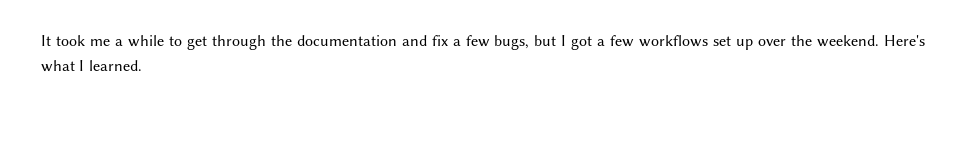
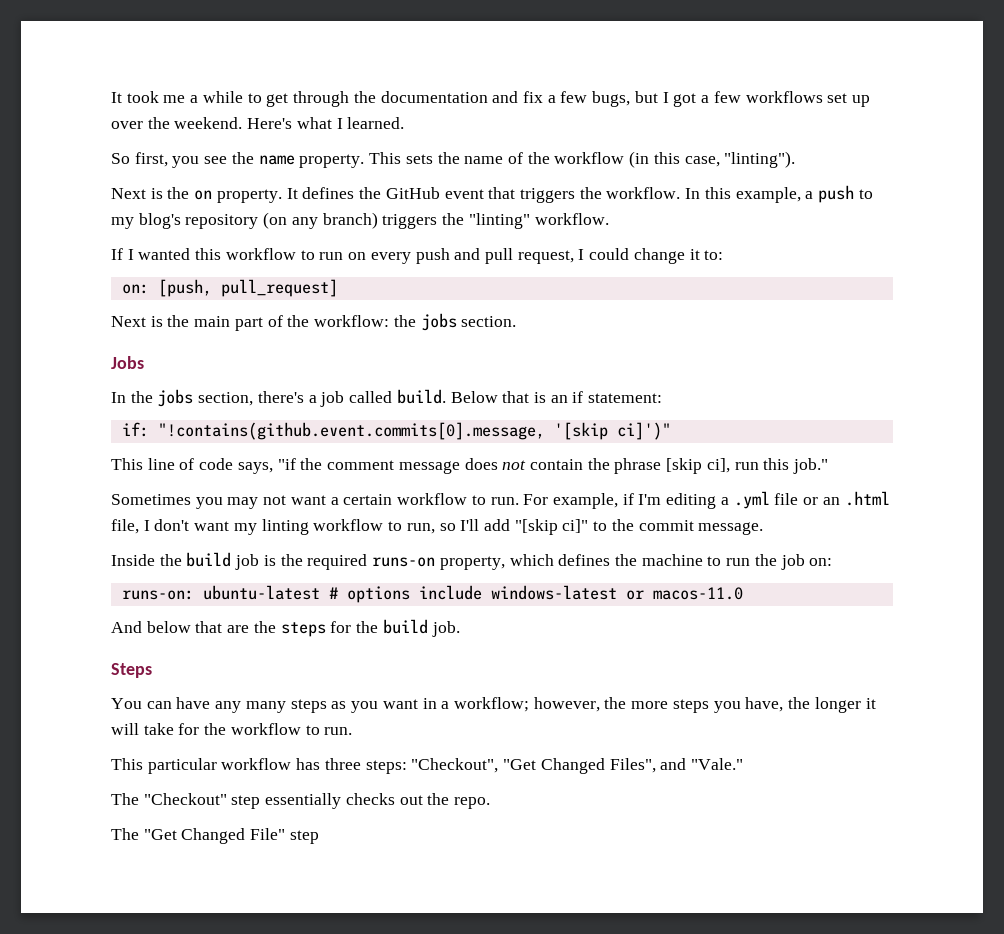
+ So first, you see the name property. This sets the name of the workflow (in this case, "linting").
+ Next is the on property. It defines the GitHub event that triggers the workflow. In this example, a push to my blog's repository (on any branch) triggers the "linting" workflow.
+ If I wanted this workflow to run on every push and pull request, I could change it to:
+ on: [push, pull_request]
+ Next is the main part of the workflow: the jobs section.
+ Jobs
+ In the jobs section, there's a job called build. Below that is an if statement:
+ if: "!contains(github.event.commits[0].message, '[skip ci]')"
+ This line of code says, "if the comment message does not contain the phrase [skip ci], run this job."
+ Sometimes you may not want a certain workflow to run. For example, if I'm editing a .yml file or an .html file, I don't want my linting workflow to run, so I'll add "[skip ci]" to the commit message.
+ Inside the build job is the required runs-on property, which defines the machine to run the job on:
+ runs-on: ubuntu-latest # options include windows-latest or macos-11.0
+ And below that are the steps for the build job.
+ Steps
+ You can have any many steps as you want in a workflow; however, the more steps you have, the longer it will take for the workflow to run.
+ This particular workflow has three steps: "Checkout", "Get Changed Files", and "Vale."
+ The "Checkout" step essentially checks out the repo.
+ The "Get Changed File" step

